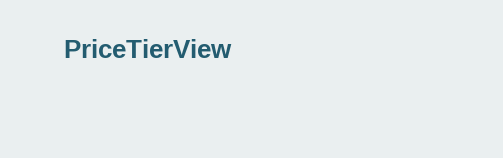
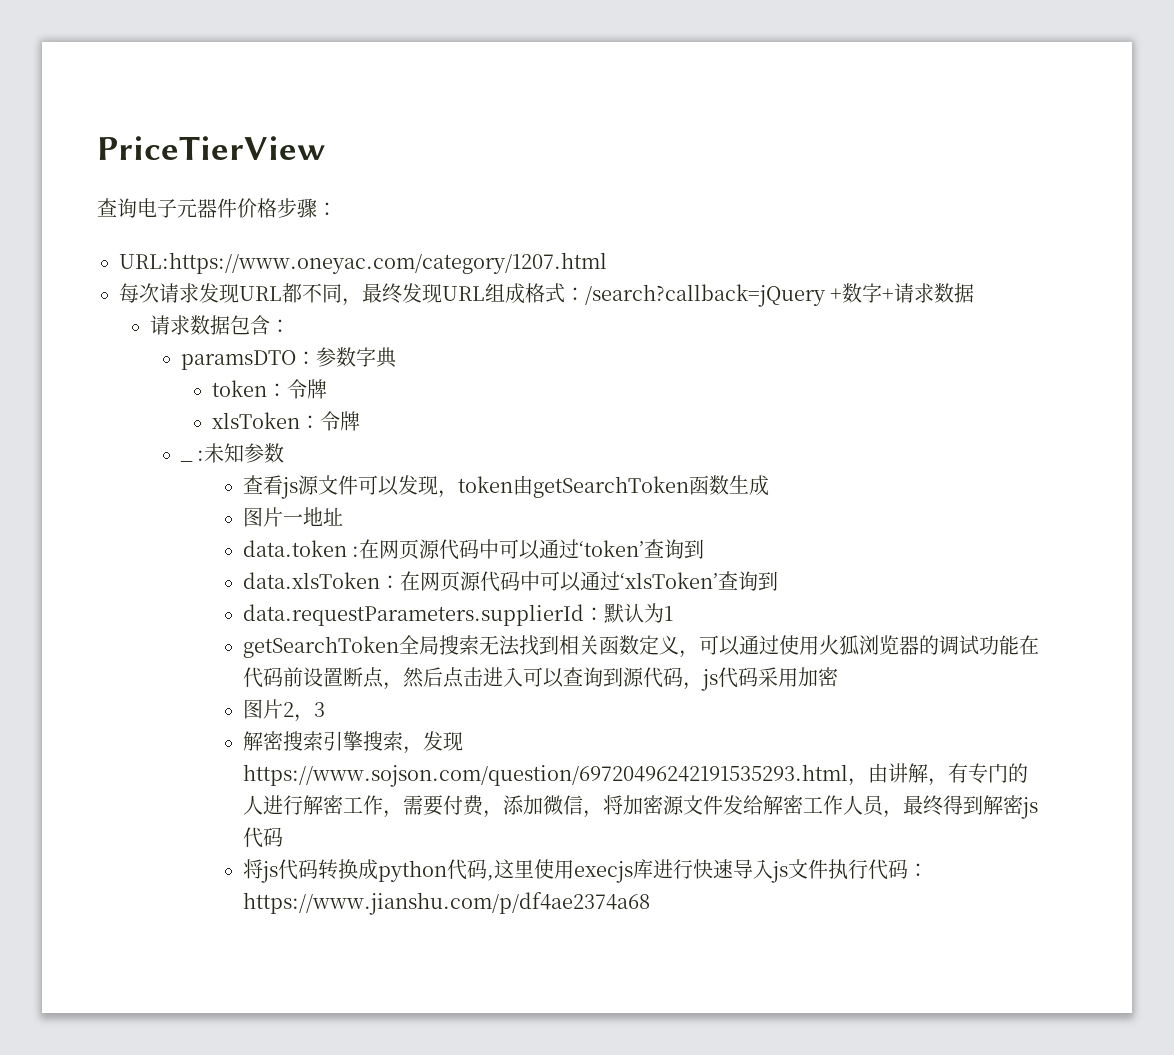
+ 查询电子元器件价格步骤：
+ URL:https://www.oneyac.com/category/1207.html
+ 每次请求发现URL都不同，最终发现URL组成格式：/search?callback=jQuery +数字+请求数据
+ 请求数据包含：
+ paramsDTO：参数字典
+ token：令牌
+ xlsToken：令牌
+ _ :未知参数
+ 查看js源文件可以发现，token由getSearchToken函数生成
+ 图片一地址
+ data.token :在网页源代码中可以通过‘token’查询到
+ data.xlsToken：在网页源代码中可以通过‘xlsToken’查询到
+ data.requestParameters.supplierId：默认为1
+ getSearchToken全局搜索无法找到相关函数定义，可以通过使用火狐浏览器的调试功能在代码前设置断点，然后点击进入可以查询到源代码，js代码采用加密
+ 图片2，3
+ 解密搜索引擎搜索，发现https://www.sojson.com/question/69720496242191535293.html，由讲解，有专门的人进行解密工作，需要付费，添加微信，将加密源文件发给解密工作人员，最终得到解密js代码
+ 将js代码转换成python代码,这里使用execjs库进行快速导入js文件执行代码：https://www.jianshu.com/p/df4ae2374a68

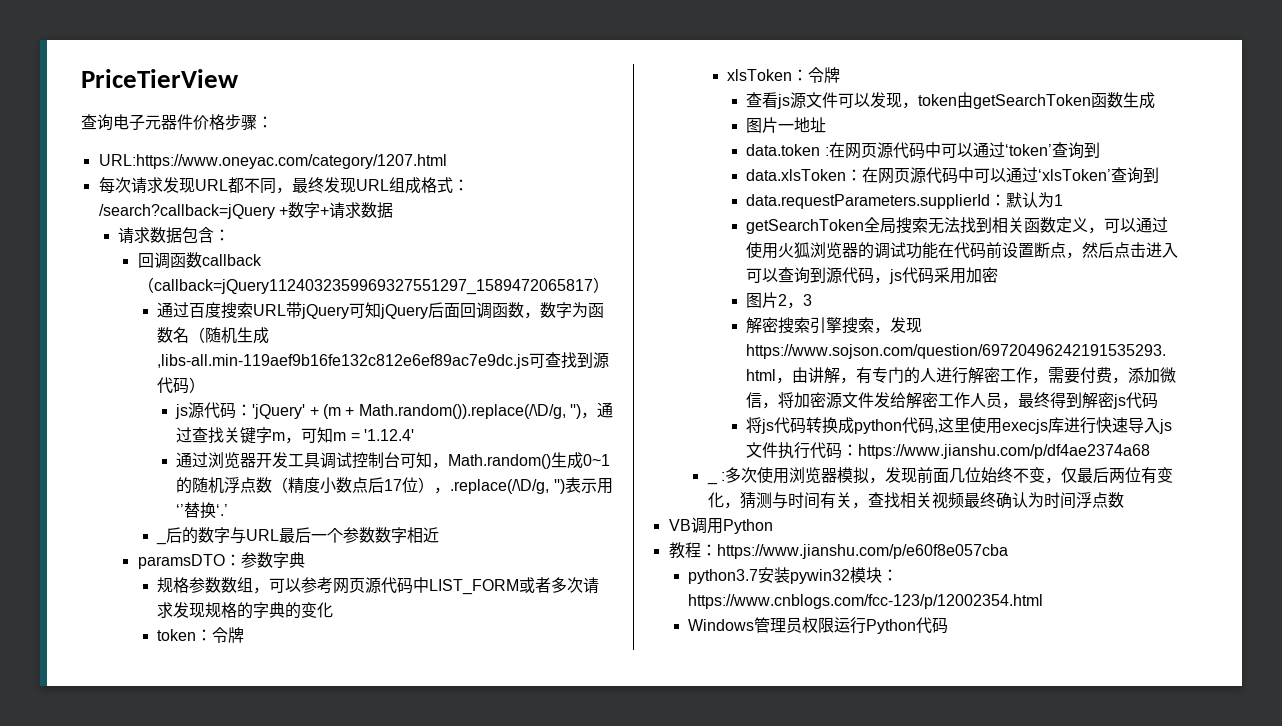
+ 回调函数callback（callback=jQuery1124032359969327551297_1589472065817）
+ 通过百度搜索URL带jQuery可知jQuery后面回调函数，数字为函数名（随机生成,libs-all.min-119aef9b16fe132c812e6ef89ac7e9dc.js可查找到源代码）
+ js源代码：'jQuery' + (m + Math.random()).replace(/\D/g, '')，通过查找关键字m，可知m = '1.12.4'
+ 通过浏览器开发工具调试控制台可知，Math.random()生成0~1的随机浮点数（精度小数点后17位），.replace(/\D/g, '')表示用‘’替换‘.’
+ _后的数字与URL最后一个参数数字相近
  paramsDTO：参数字典
+ 规格参数数组，可以参考网页源代码中LIST_FORM或者多次请求发现规格的字典的变化
- _ :未知参数
+ _ :多次使用浏览器模拟，发现前面几位始终不变，仅最后两位有变化，猜测与时间有关，查找相关视频最终确认为时间浮点数
+ VB调用Python
+ 教程：https://www.jianshu.com/p/e60f8e057cba
+ python3.7安装pywin32模块：https://www.cnblogs.com/fcc-123/p/12002354.html
+ Windows管理员权限运行Python代码

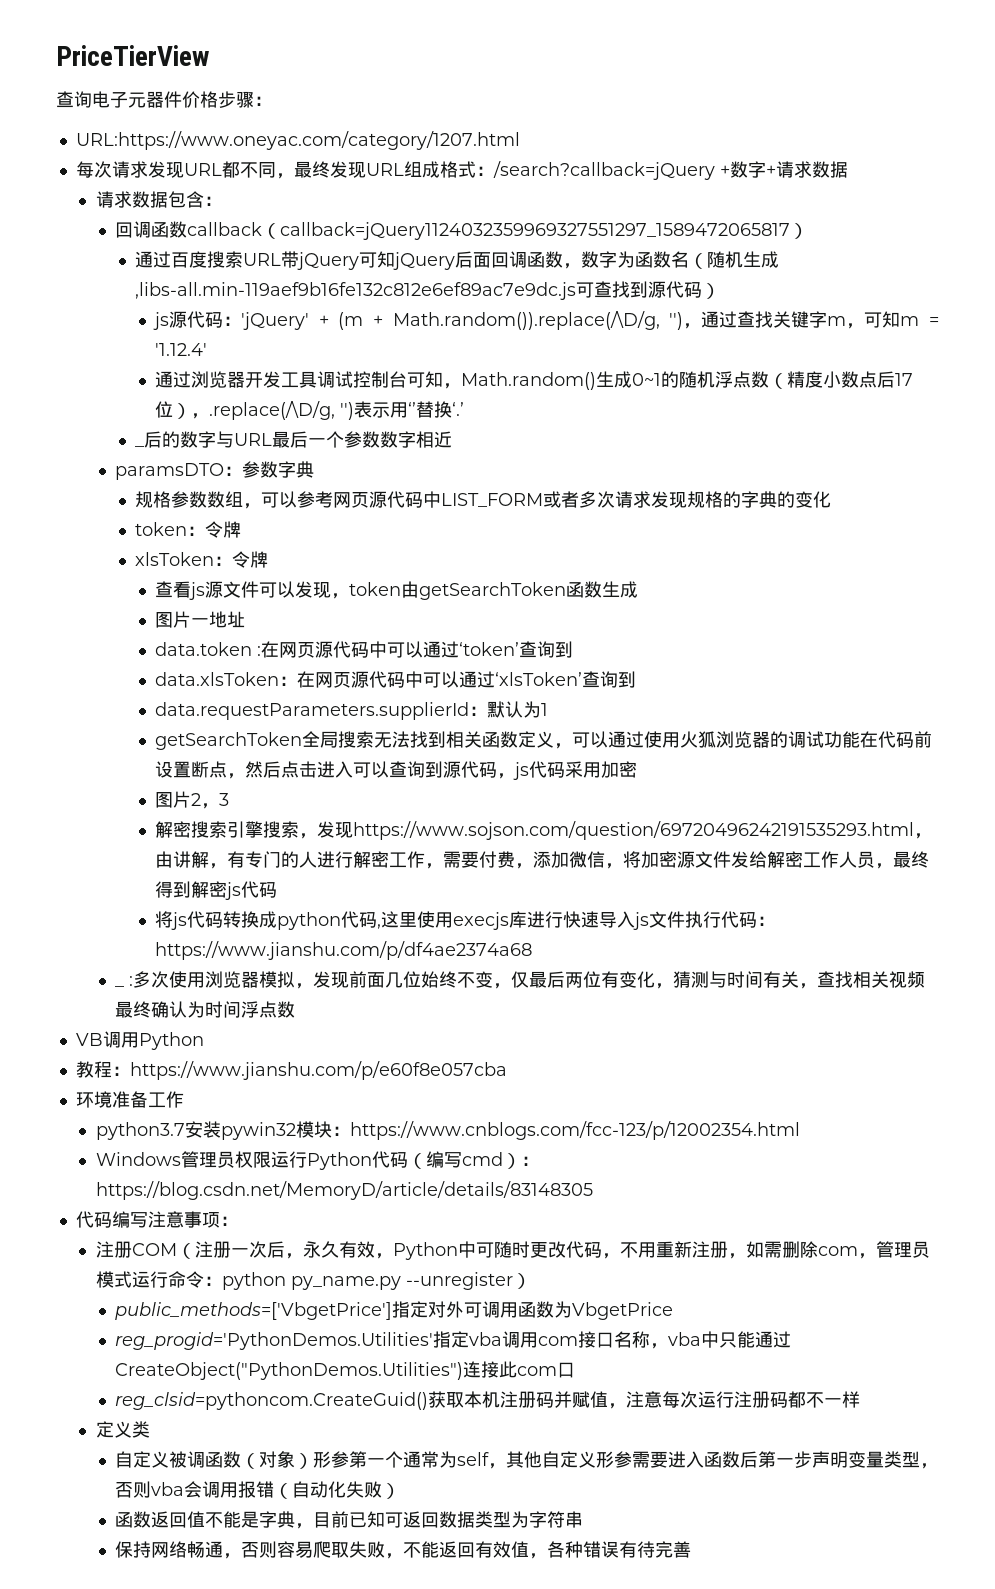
+ 环境准备工作
- Windows管理员权限运行Python代码
+ Windows管理员权限运行Python代码（编写cmd）：https://blog.csdn.net/MemoryD/article/details/83148305
+ 代码编写注意事项：
+ 注册COM（注册一次后，永久有效，Python中可随时更改代码，不用重新注册，如需删除com，管理员模式运行命令：python py_name.py --unregister）
+ public_methods=['VbgetPrice']指定对外可调用函数为VbgetPrice
+ reg_progid='PythonDemos.Utilities'指定vba调用com接口名称，vba中只能通过CreateObject("PythonDemos.Utilities")连接此com口
+ reg_clsid=pythoncom.CreateGuid()获取本机注册码并赋值，注意每次运行注册码都不一样
+ 定义类
+ 自定义被调函数（对象）形参第一个通常为self，其他自定义形参需要进入函数后第一步声明变量类型，否则vba会调用报错（自动化失败）
+ 函数返回值不能是字典，目前已知可返回数据类型为字符串
+ 保持网络畅通，否则容易爬取失败，不能返回有效值，各种错误有待完善

